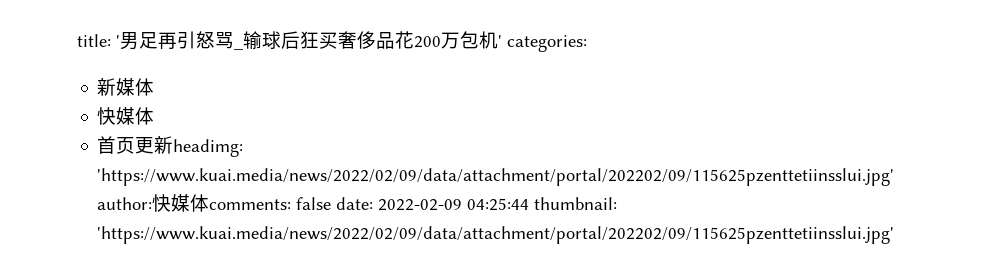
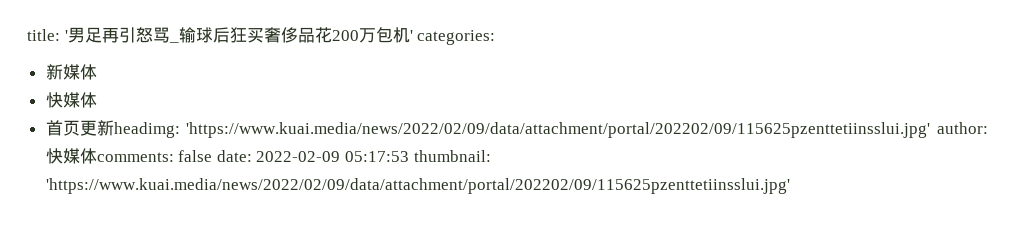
- 首页更新headimg: 'https://www.kuai.media/news/2022/02/09/data/attachment/portal/202202/09/115625pzenttetiinsslui.jpg' author:快媒体comments: false date: 2022-02-09 04:25:44 thumbnail: 'https://www.kuai.media/news/2022/02/09/data/attachment/portal/202202/09/115625pzenttetiinsslui.jpg'
+ 首页更新headimg: 'https://www.kuai.media/news/2022/02/09/data/attachment/portal/202202/09/115625pzenttetiinsslui.jpg' author:快媒体comments: false date: 2022-02-09 05:17:53 thumbnail: 'https://www.kuai.media/news/2022/02/09/data/attachment/portal/202202/09/115625pzenttetiinsslui.jpg'

